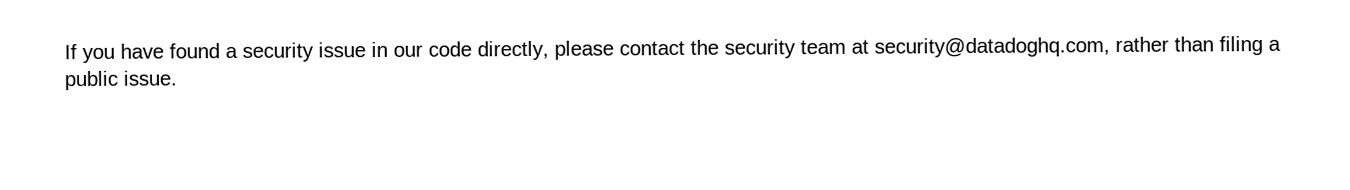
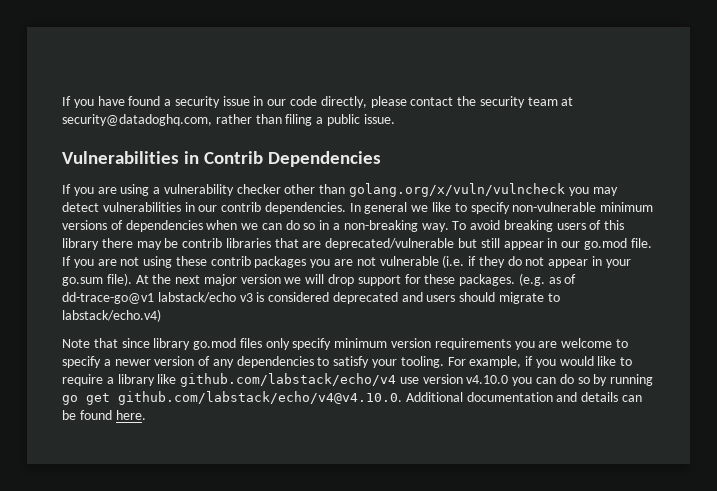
+ Vulnerabilities in Contrib Dependencies
+ If you are using a vulnerability checker other than golang.org/x/vuln/vulncheck you may detect vulnerabilities in our contrib dependencies. In general we like to specify non-vulnerable minimum versions of dependencies when we can do so in a non-breaking way. To avoid breaking users of this library there may be contrib libraries that are deprecated/vulnerable but still appear in our go.mod file. If you are not using these contrib packages you are not vulnerable (i.e. if they do not appear in your go.sum file). At the next major version we will drop support for these packages. (e.g. as of dd-trace-go@v1 labstack/echo v3 is considered deprecated and users should migrate to labstack/echo.v4)
+ Note that since library go.mod files only specify minimum version requirements you are welcome to specify a newer version of any dependencies to satisfy your tooling. For example, if you would like to require a library like github.com/labstack/echo/v4 use version v4.10.0 you can do so by running go get github.com/labstack/echo/v4@v4.10.0. Additional documentation and details can be found here.

